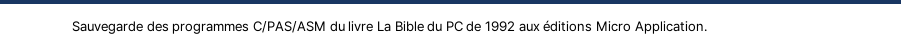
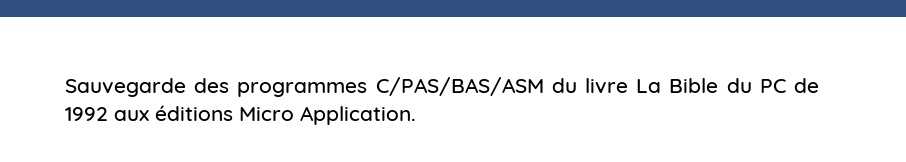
- Sauvegarde des programmes C/PAS/ASM du livre La Bible du PC de 1992 aux éditions Micro Application.
+ Sauvegarde des programmes C/PAS/BAS/ASM du livre La Bible du PC de 1992 aux éditions Micro Application.

